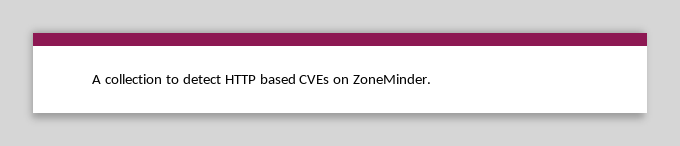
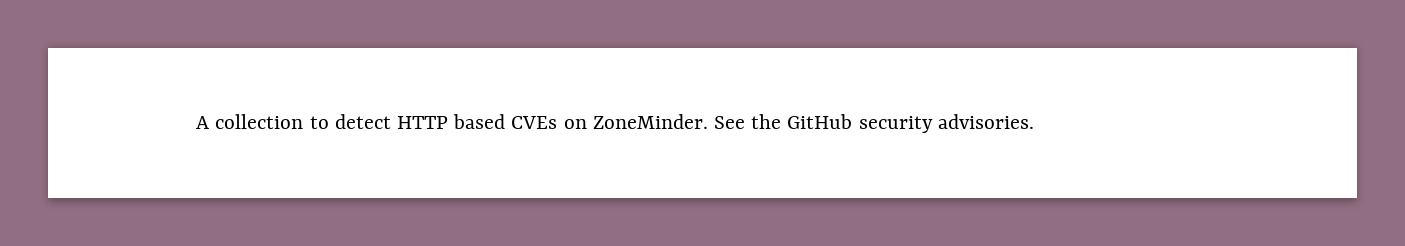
+ See the GitHub security advisories.

